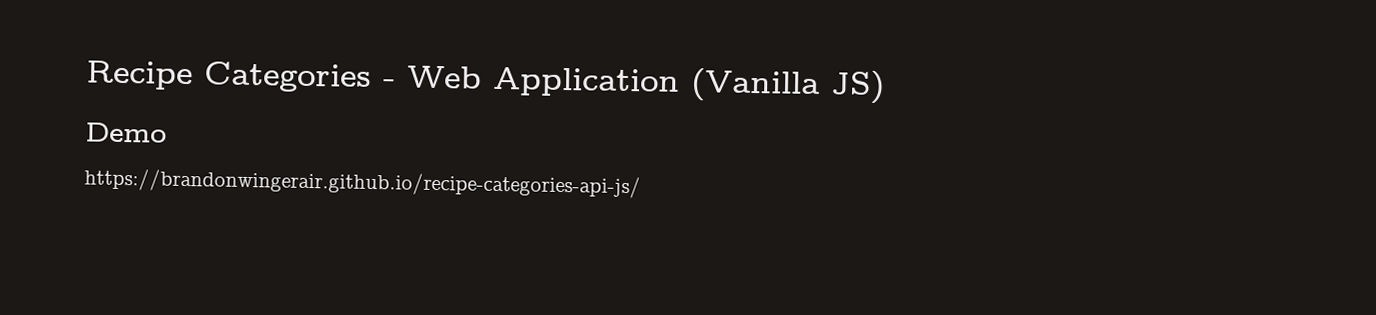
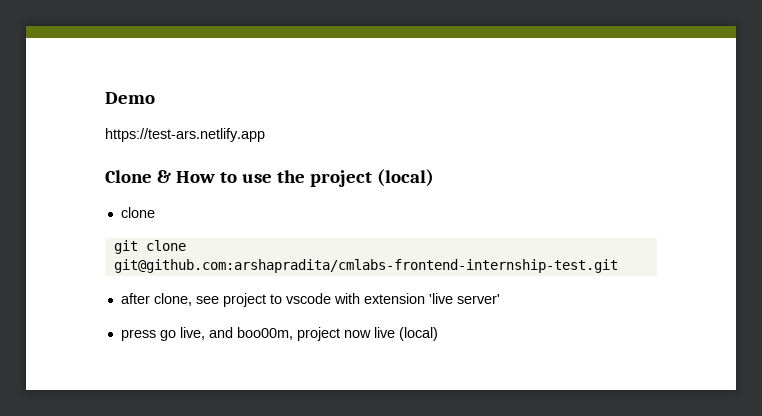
- Recipe Categories - Web Application (Vanilla JS)
  Demo
- https://brandonwingerair.github.io/recipe-categories-api-js/
+ https://test-ars.netlify.app
+ Clone & How to use the project (local)
+ clone
+ git clone git@github.com:arshapradita/cmlabs-frontend-internship-test.git
+ after clone, see project to vscode with extension 'live server'
+ press go live, and boo00m, project now live (local)

